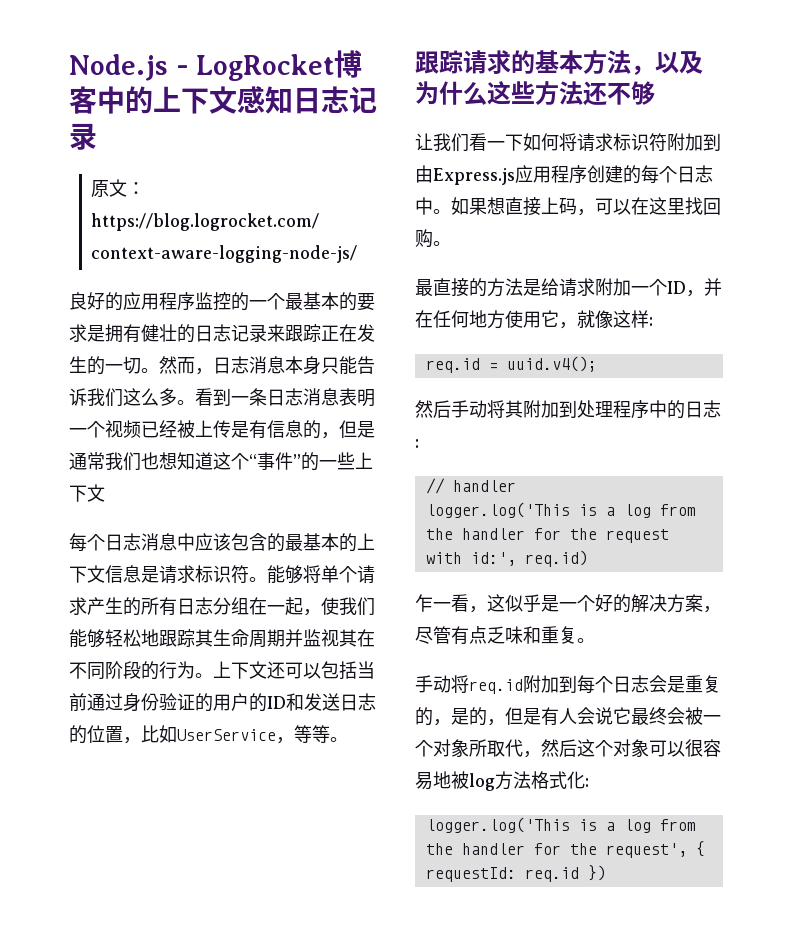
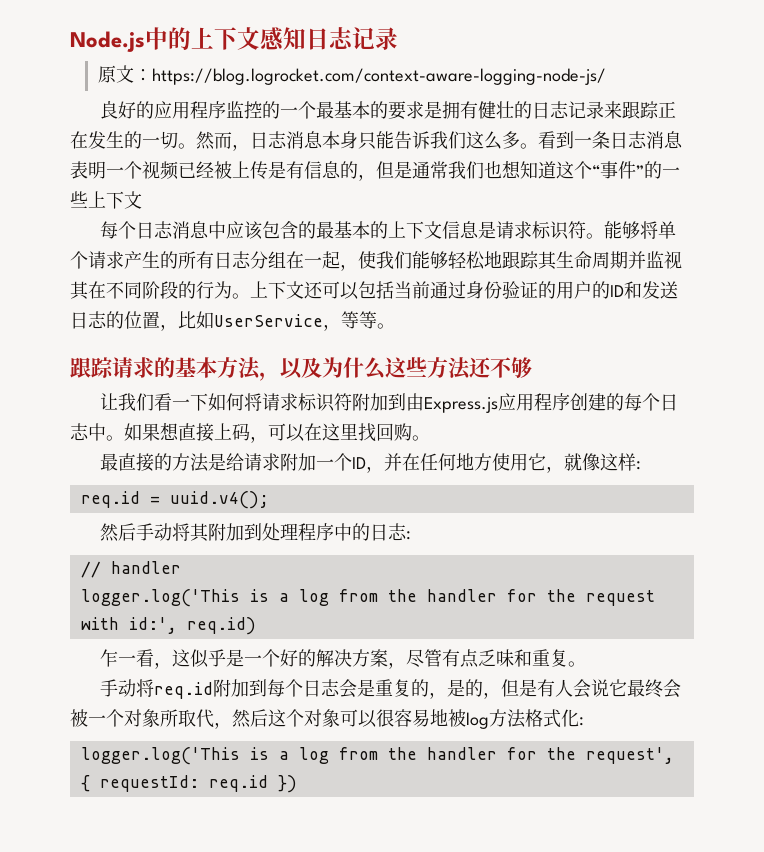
- Node.js - LogRocket博客中的上下文感知日志记录
+ Node.js中的上下文感知日志记录

